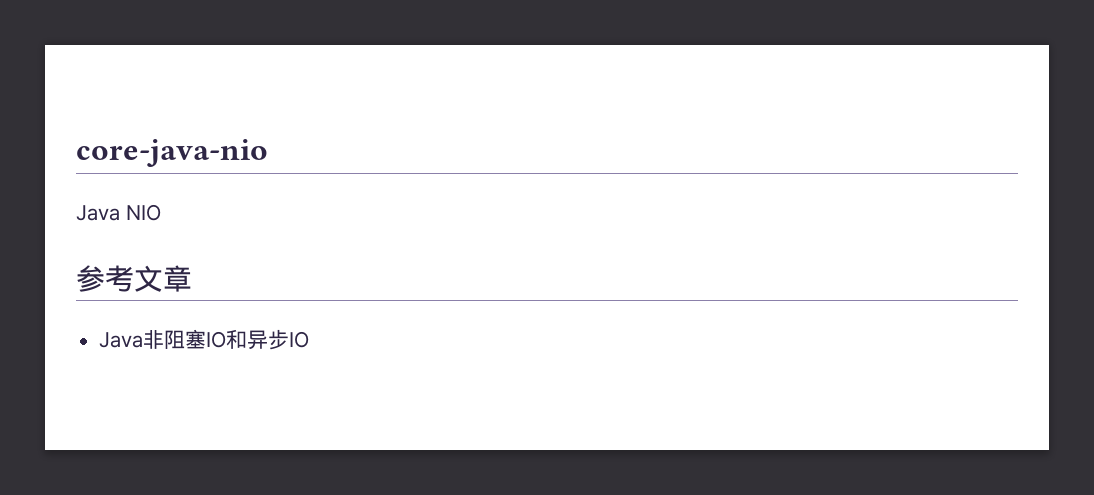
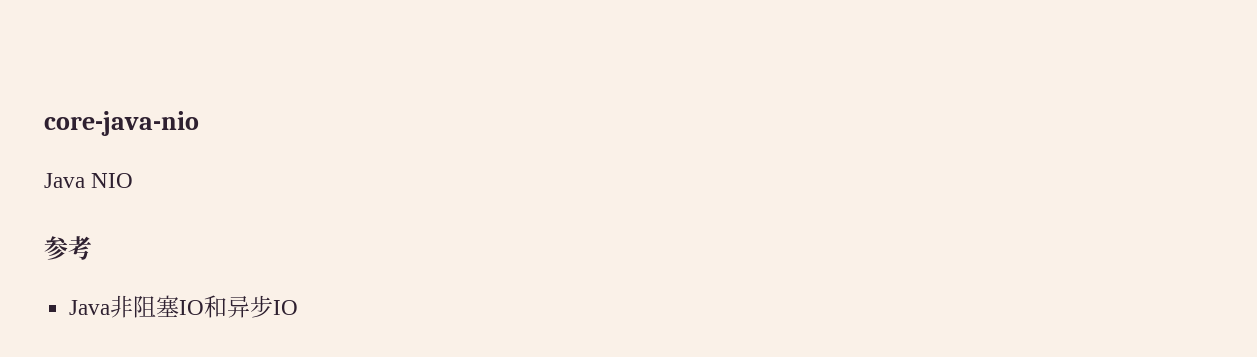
- 参考文章
+ 参考

